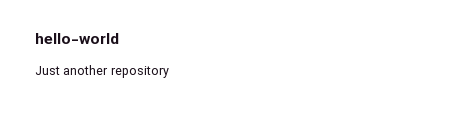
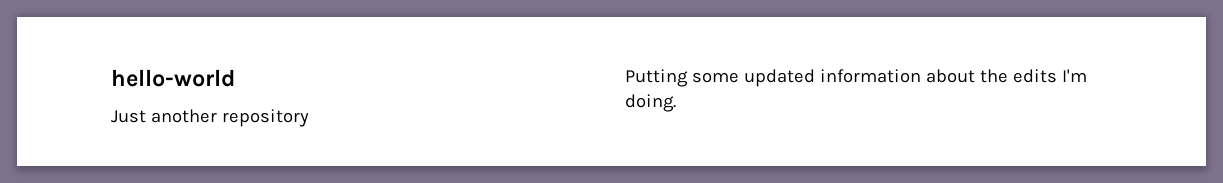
+ Putting some updated information about the edits I'm doing.

